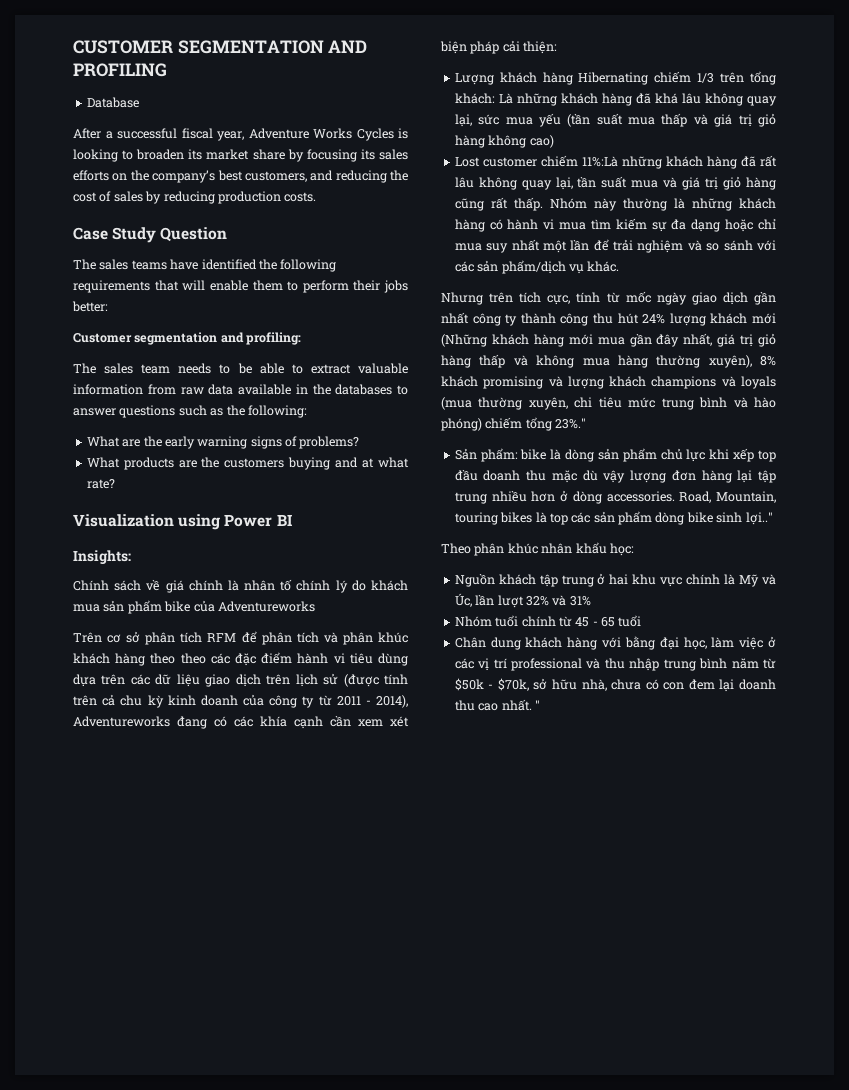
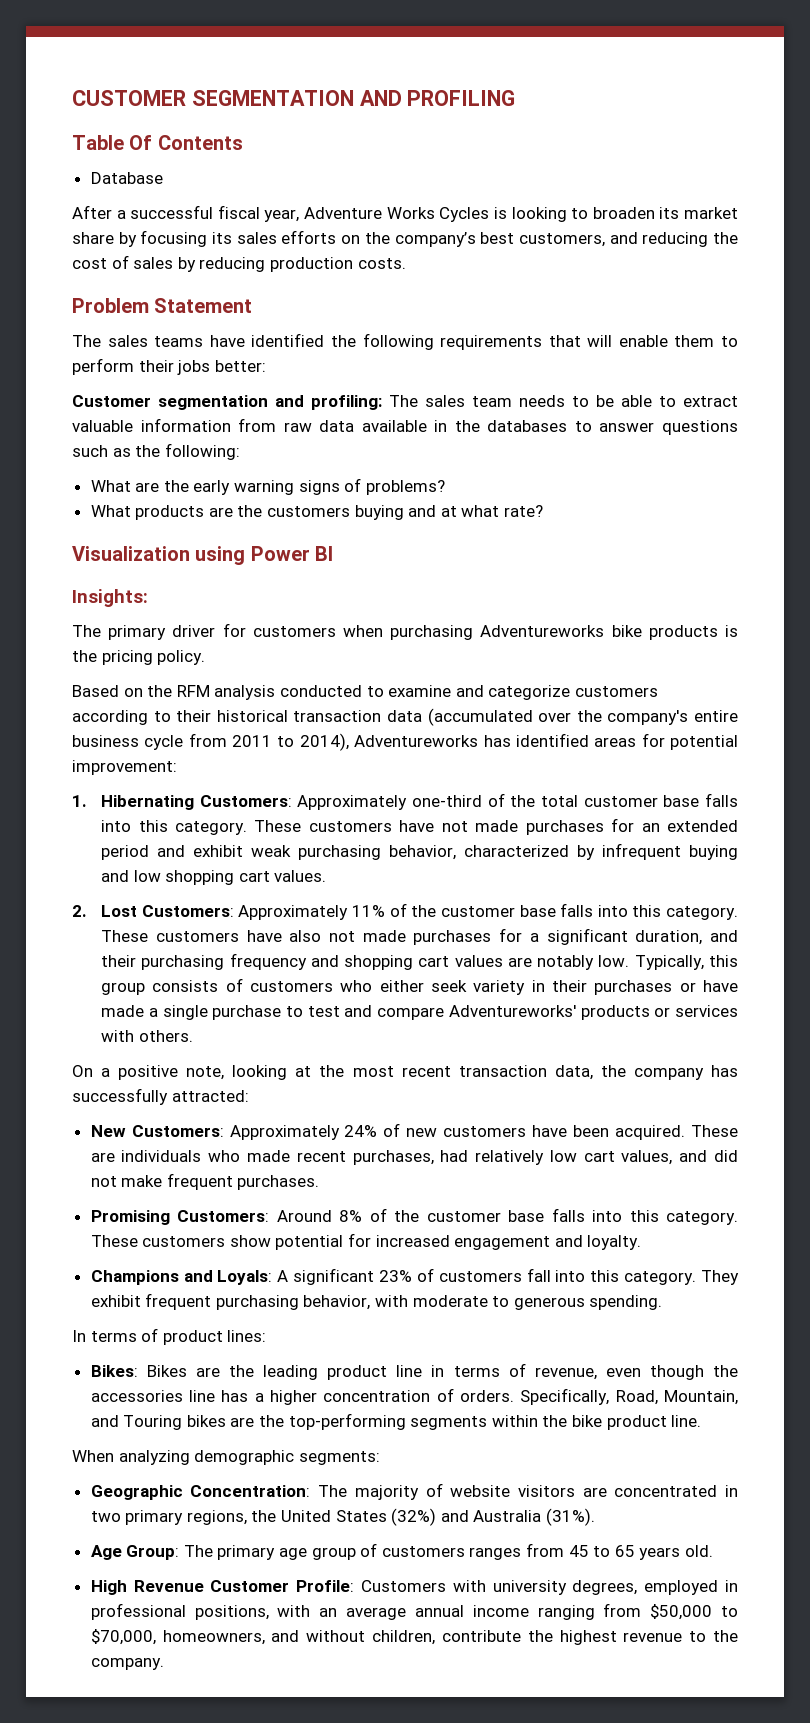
+ Table Of Contents
- Case Study Question
+ Problem Statement
- Customer segmentation and profiling:
- The sales team needs to be able to extract valuable information from raw data available in the databases to answer questions such as the following:
+ Customer segmentation and profiling: The sales team needs to be able to extract valuable information from raw data available in the databases to answer questions such as the following:
- Chính sách về giá chính là nhân tố chính lý do khách mua sản phẩm bike của Adventureworks
- Trên cơ sở phân tích RFM để phân tích và phân khúc khách hàng theo theo các đặc điểm hành vi tiêu dùng dựa trên các dữ liệu giao dịch trên lịch sử (được tính trên cả chu kỳ kinh doanh của công ty từ 2011 - 2014), Adventureworks đang có các khía cạnh cần xem xét biện pháp cải thiện:
- Lượng khách hàng Hibernating chiếm 1/3 trên tổng khách: Là những khách hàng đã khá lâu không quay lại, sức mua yếu (tần suất mua thấp và giá trị giỏ hàng không cao)
- Lost customer chiếm 11%:Là những khách hàng đã rất lâu không quay lại, tần suất mua và giá trị giỏ hàng cũng rất thấp. Nhóm này thường là những khách hàng có hành vi mua tìm kiếm sự đa dạng hoặc chỉ mua suy nhất một lần để trải nghiệm và so sánh với các sản phẩm/dịch vụ khác.
- Nhưng trên tích cực, tính từ mốc ngày giao dịch gần nhất công ty thành công thu hút 24% lượng khách mới (Những khách hàng mới mua gần đây nhất, giá trị giỏ hàng thấp và không mua hàng thường xuyên), 8% khách promising và lượng khách champions và loyals (mua thường xuyên, chi tiêu mức trung bình và hào phóng) chiếm tổng 23%."
- Sản phẩm: bike là dòng sản phẩm chủ lực khi xếp top đầu doanh thu mặc dù vậy lượng đơn hàng lại tập trung nhiều hơn ở dòng accessories. Road, Mountain, touring bikes là top các sản phẩm dòng bike sinh lợi.."
- Theo phân khúc nhân khẩu học:
- Nguồn khách tập trung ở hai khu vực chính là Mỹ và Úc, lần lượt 32% và 31%
- Nhóm tuổi chính từ 45 - 65 tuổi
- Chân dung khách hàng với bằng đại học, làm việc ở các vị trí professional và thu nhập trung bình năm từ $50k - $70k, sở hữu nhà, chưa có con đem lại doanh thu cao nhất. "
+ The primary driver for customers when purchasing Adventureworks bike products is the pricing policy.
+ Based on the RFM analysis conducted to examine and categorize customers according to their historical transaction data (accumulated over the company's entire business cycle from 2011 to 2014), Adventureworks has identified areas for potential improvement:
+ 1. Hibernating Customers: Approximately one-third of the total customer base falls into this category. These customers have not made purchases for an extended period and exhibit weak purchasing behavior, characterized by infrequent buying and low shopping cart values.
+ 2. Lost Customers: Approximately 11% of the customer base falls into this category. These customers have also not made purchases for a significant duration, and their purchasing frequency and shopping cart values are notably low. Typically, this group consists of customers who either seek variety in their purchases or have made a single purchase to test and compare Adventureworks' products or services with others.
+ On a positive note, looking at the most recent transaction data, the company has successfully attracted:
+ New Customers: Approximately 24% of new customers have been acquired. These are individuals who made recent purchases, had relatively low cart values, and did not make frequent purchases.
+ Promising Customers: Around 8% of the customer base falls into this category. These customers show potential for increased engagement and loyalty.
+ Champions and Loyals: A significant 23% of customers fall into this category. They exhibit frequent purchasing behavior, with moderate to generous spending.
+ In terms of product lines:
+ Bikes: Bikes are the leading product line in terms of revenue, even though the accessories line has a higher concentration of orders. Specifically, Road, Mountain, and Touring bikes are the top-performing segments within the bike product line.
+ When analyzing demographic segments:
+ Geographic Concentration: The majority of website visitors are concentrated in two primary regions, the United States (32%) and Australia (31%).
+ Age Group: The primary age group of customers ranges from 45 to 65 years old.
+ High Revenue Customer Profile: Customers with university degrees, employed in professional positions, with an average annual income ranging from $50,000 to $70,000, homeowners, and without children, contribute the highest revenue to the company.

